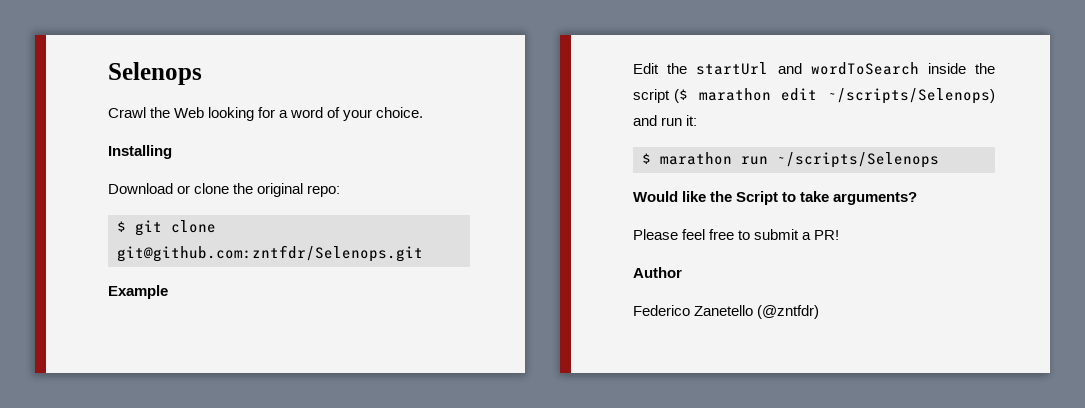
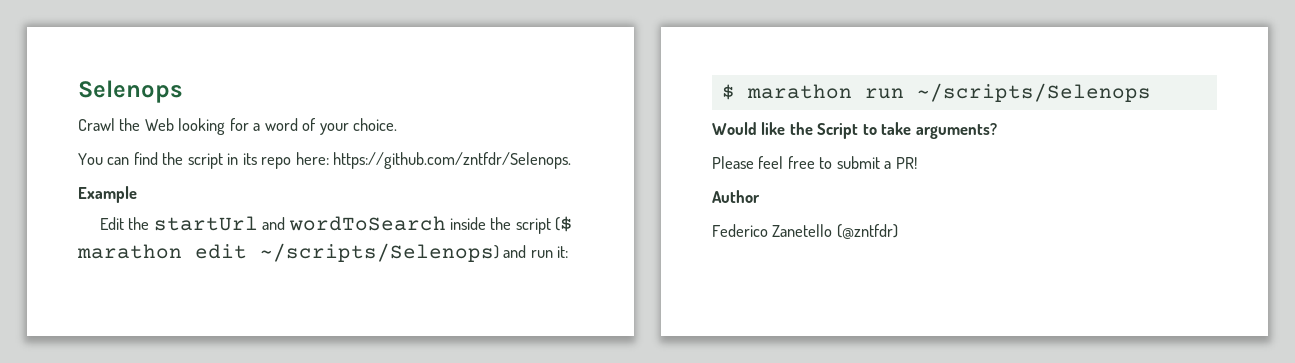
- Installing
- Download or clone the original repo:
- $ git clone git@github.com:zntfdr/Selenops.git
+ You can find the script in its repo here: https://github.com/zntfdr/Selenops.

